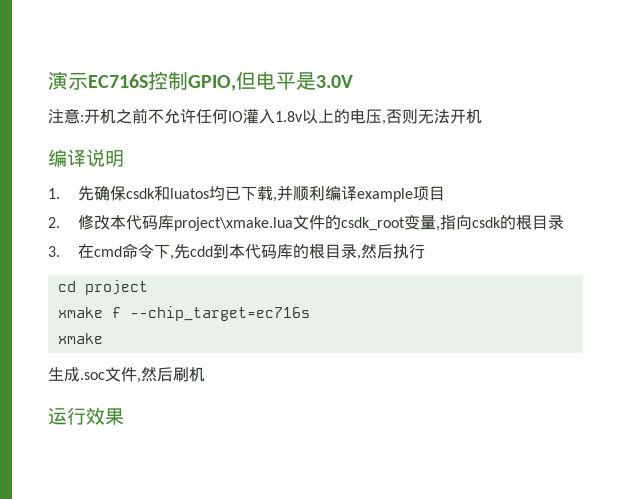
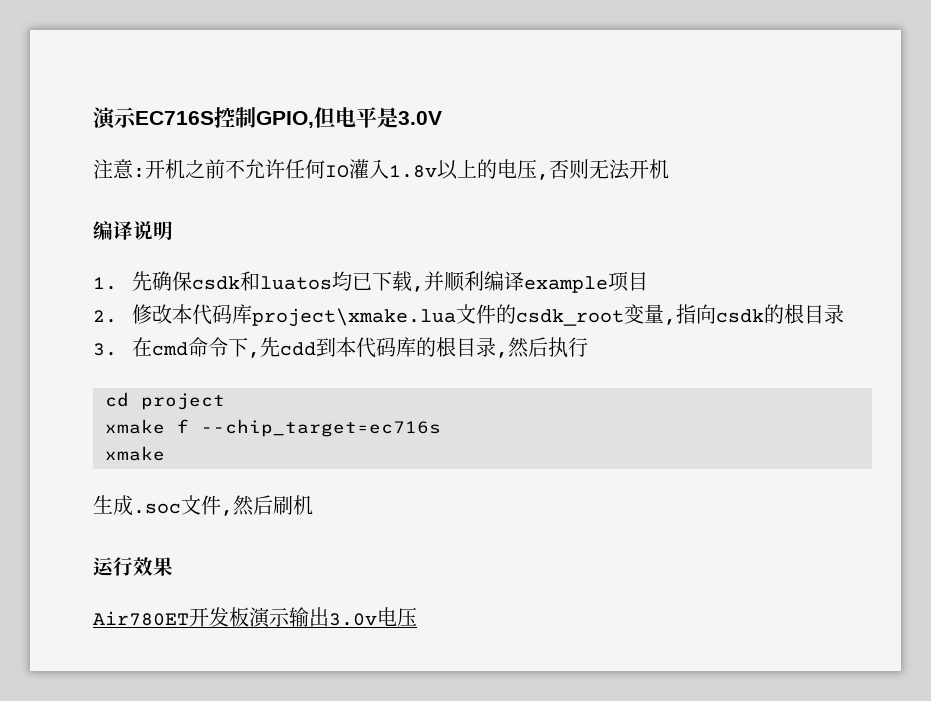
+ Air780ET开发板演示输出3.0v电压

